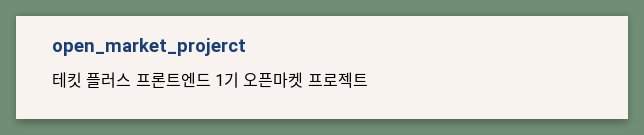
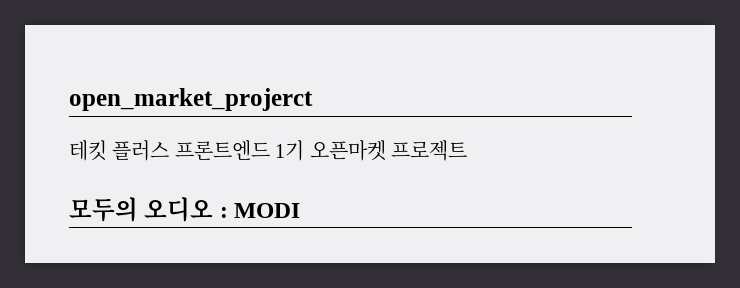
+ 모두의 오디오 : MODI

